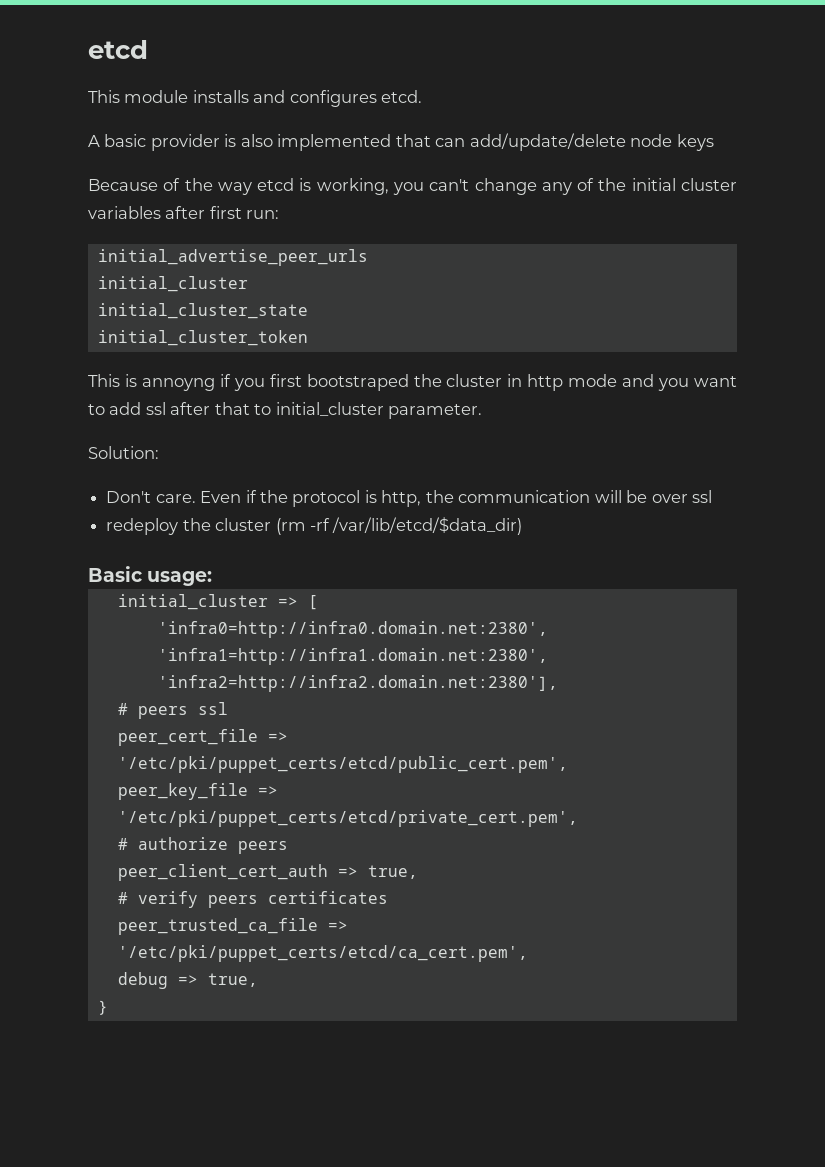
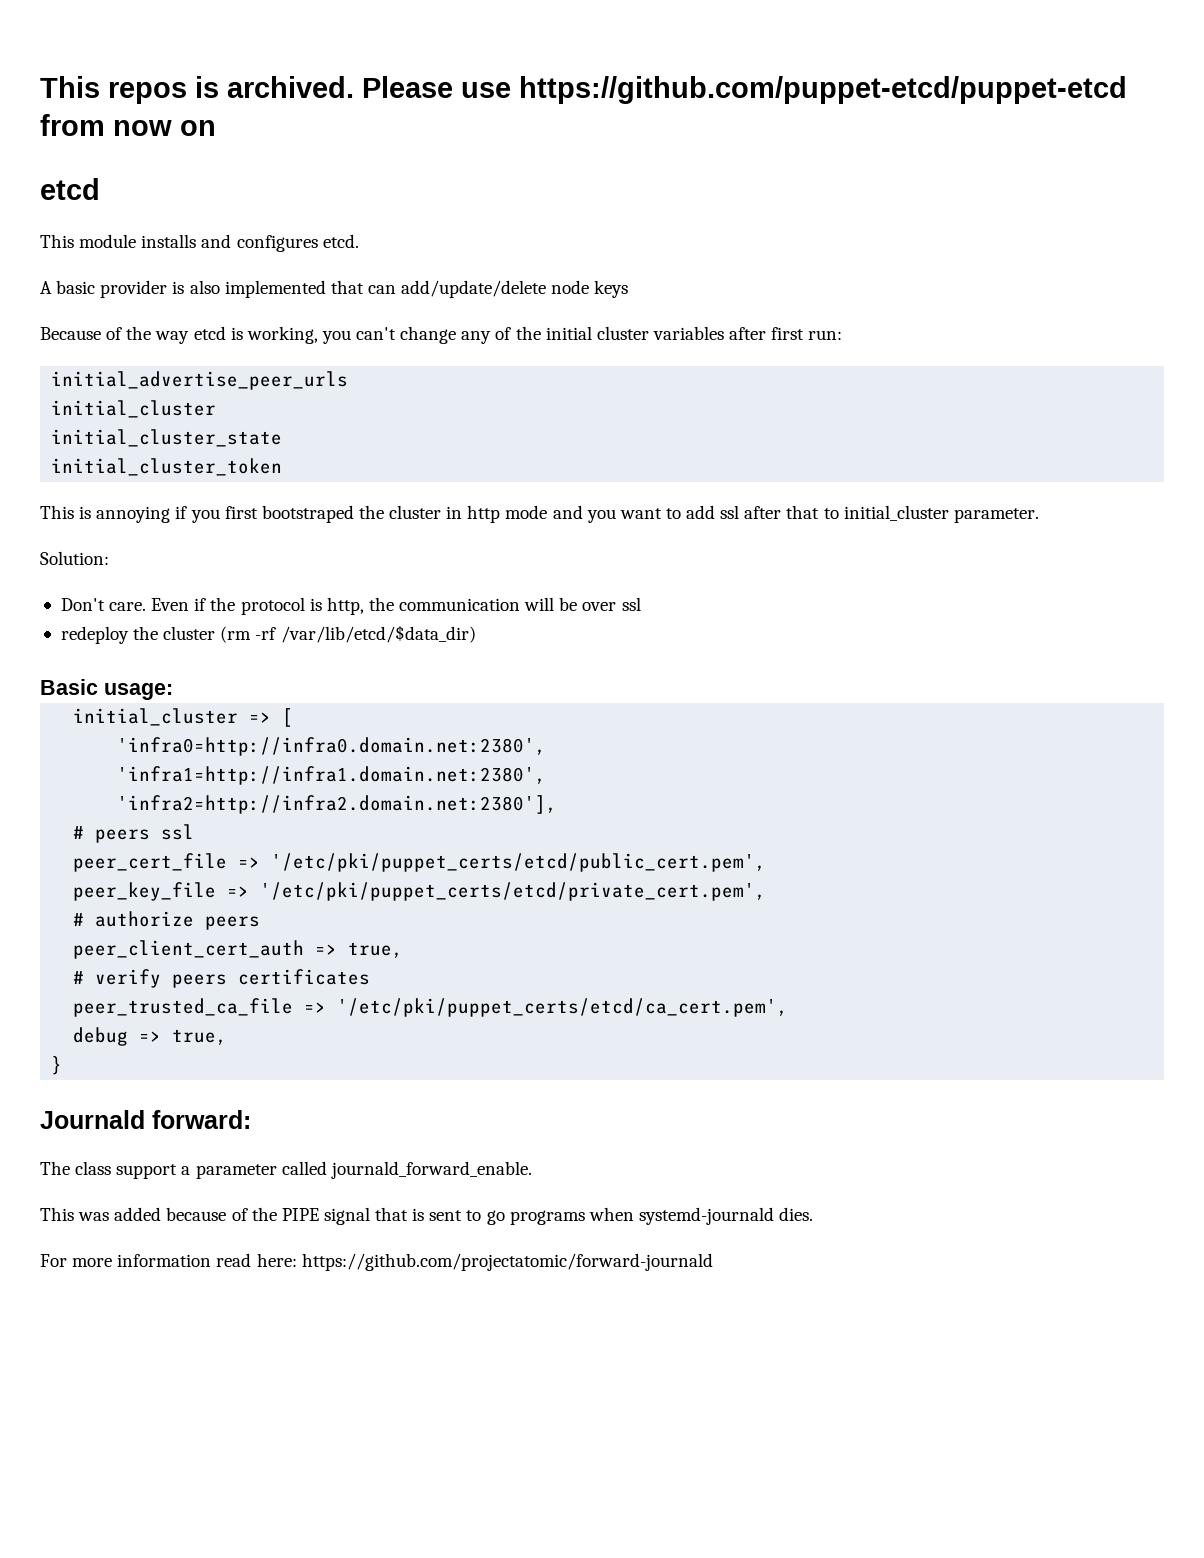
+ This repos is archived. Please use https://github.com/puppet-etcd/puppet-etcd from now on
- This is annoyng if you first bootstraped the cluster in http mode and you want to add ssl after that to initial_cluster parameter.
+ This is annoying if you first bootstraped the cluster in http mode and you want to add ssl after that to initial_cluster parameter.
+ Journald forward:
+ The class support a parameter called journald_forward_enable.
+ This was added because of the PIPE signal that is sent to go programs when systemd-journald dies.
+ For more information read here: https://github.com/projectatomic/forward-journald

